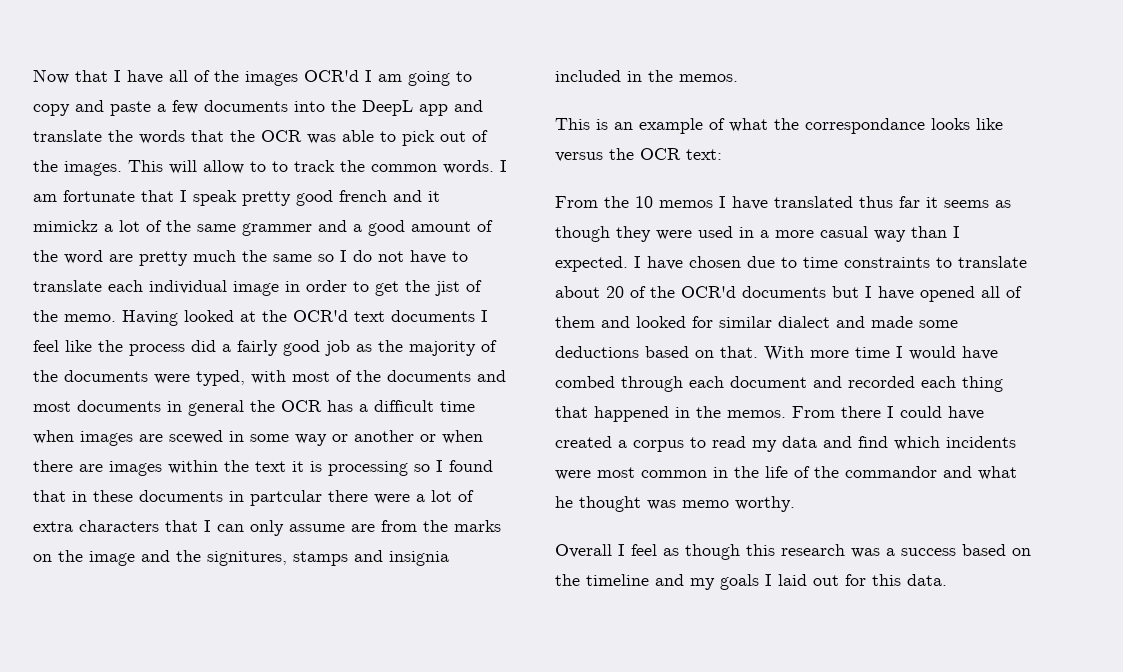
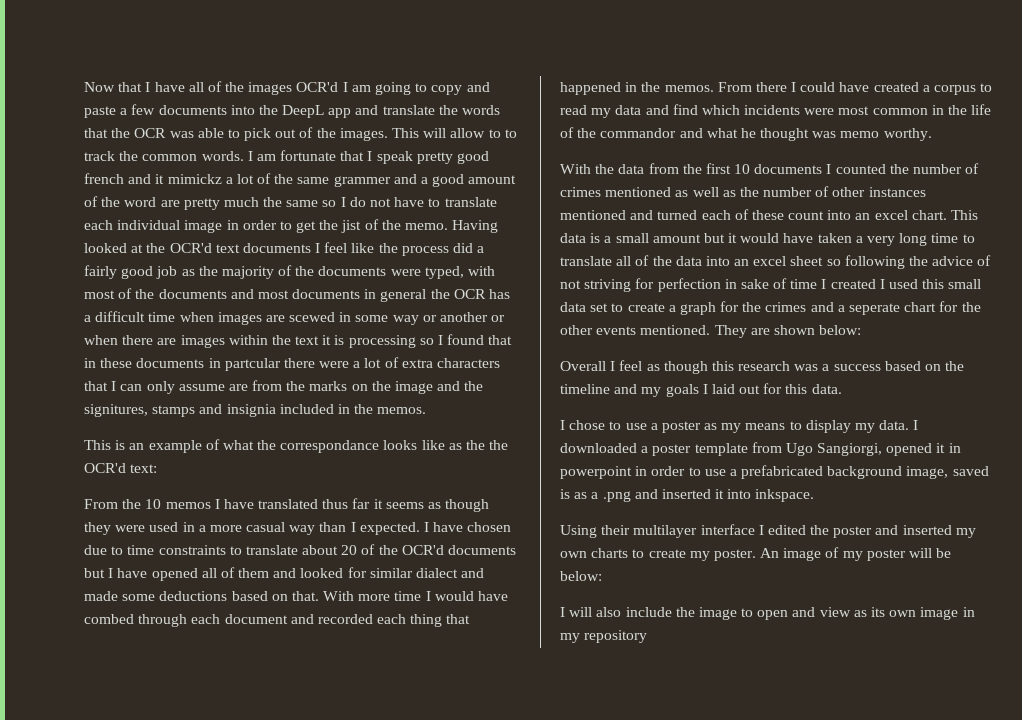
- This is an example of what the correspondance looks like versus the OCR text:
+ This is an example of what the correspondance looks like as the the OCR'd text:
+ With the data from the first 10 documents I counted the number of crimes mentioned as well as the number of other instances mentioned and turned each of these count into an excel chart. This data is a small amount but it would have taken a very long time to translate all of the data into an excel sheet so following the advice of not striving for perfection in sake of time I created I used this small data set to create a graph for the crimes and a seperate chart for the other events mentioned. They are shown below:
+ I chose to use a poster as my means to display my data. I downloaded a poster template from Ugo Sangiorgi, opened it in powerpoint in order to use a prefabricated background image, saved is as a .png and inserted it into inkspace.
+ Using their multilayer interface I edited the poster and inserted my own charts to create my poster. An image of my poster will be below:
+ I will also include the image to open and view as its own image in my repository

